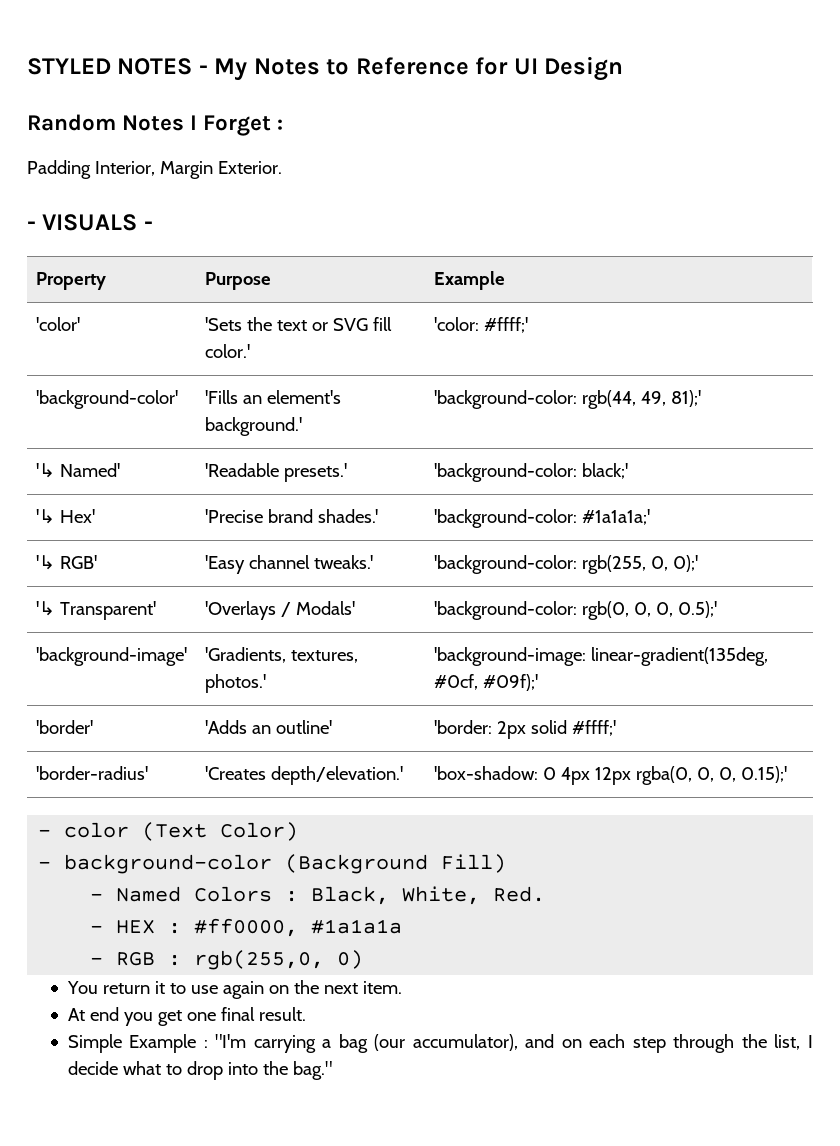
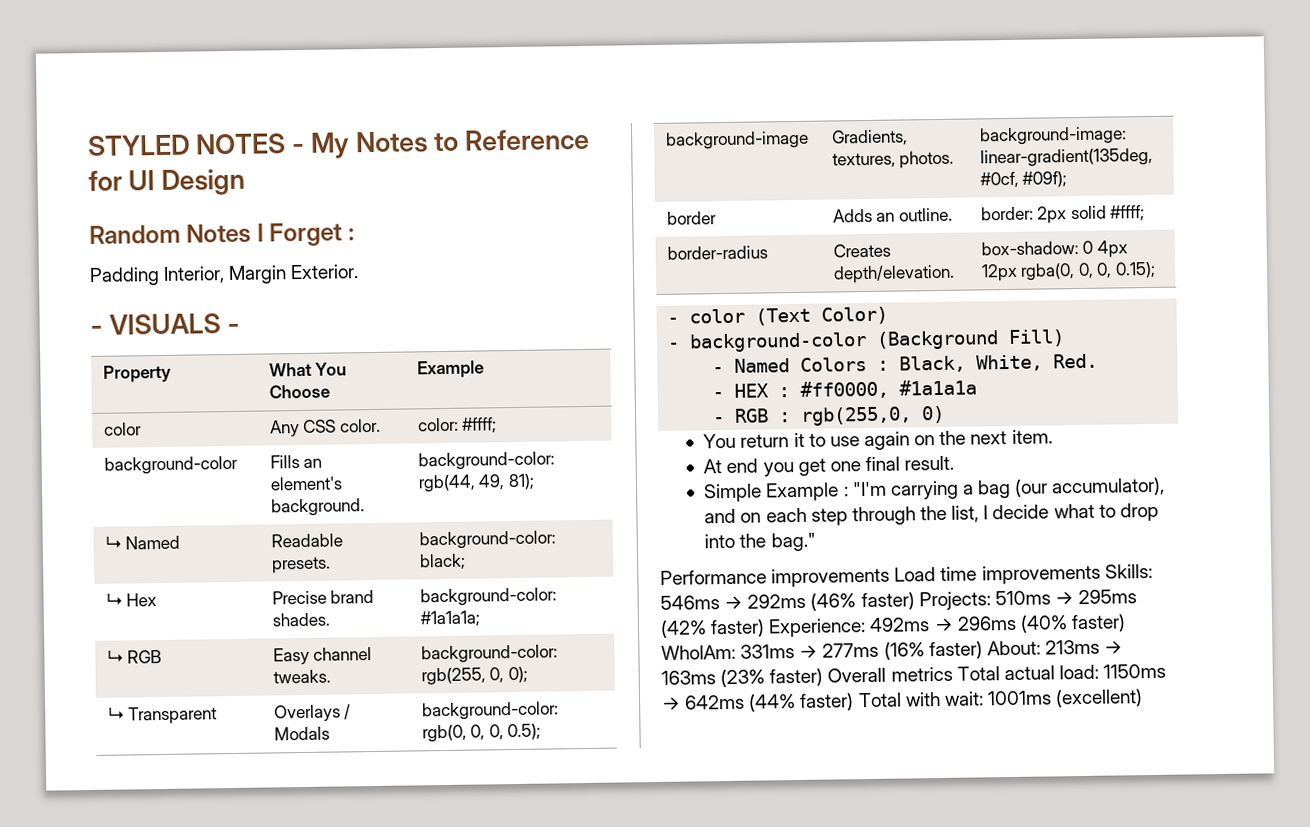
- Property | Purpose | Example
- 'color' | 'Sets the text or SVG fill color.' | 'color: #ffff;'
- 'background-color' | 'Fills an element's background.' | 'background-color: rgb(44, 49, 81);'
- '↳ Named' | 'Readable presets.' | 'background-color: black;'
- '↳ Hex' | 'Precise brand shades.' | 'background-color: #1a1a1a;'
- '↳ RGB' | 'Easy channel tweaks.' | 'background-color: rgb(255, 0, 0);'
- '↳ Transparent' | 'Overlays / Modals' | 'background-color: rgb(0, 0, 0, 0.5);'
- 'background-image' | 'Gradients, textures, photos.' | 'background-image: linear-gradient(135deg, #0cf, #09f);'
- 'border' | 'Adds an outline' | 'border: 2px solid #ffff;'
- 'border-radius' | 'Creates depth/elevation.' | 'box-shadow: 0 4px 12px rgba(0, 0, 0, 0.15);'
+ Property | What You Choose | Example
+ color | Any CSS color. | color: #ffff;
+ background-color | Fills an element's background. | background-color: rgb(44, 49, 81);
+ ↳ Named | Readable presets. | background-color: black;
+ ↳ Hex | Precise brand shades. | background-color: #1a1a1a;
+ ↳ RGB | Easy channel tweaks. | background-color: rgb(255, 0, 0);
+ ↳ Transparent | Overlays / Modals | background-color: rgb(0, 0, 0, 0.5);
+ background-image | Gradients, textures, photos. | background-image: linear-gradient(135deg, #0cf, #09f);
+ border | Adds an outline. | border: 2px solid #ffff;
+ border-radius | Creates depth/elevation. | box-shadow: 0 4px 12px rgba(0, 0, 0, 0.15);
+ Performance improvements Load time improvements Skills: 546ms → 292ms (46% faster) Projects: 510ms → 295ms (42% faster) Experience: 492ms → 296ms (40% faster) WhoIAm: 331ms → 277ms (16% faster) About: 213ms → 163ms (23% faster) Overall metrics Total actual load: 1150ms → 642ms (44% faster) Total with wait: 1001ms (excellent)

